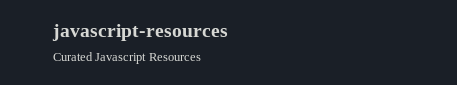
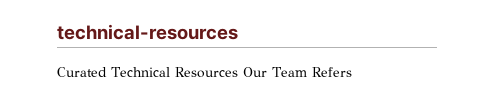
- javascript-resources
+ technical-resources
- Curated Javascript Resources
+ Curated Technical Resources Our Team Refers

